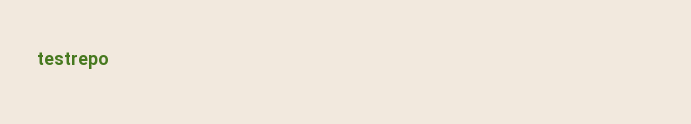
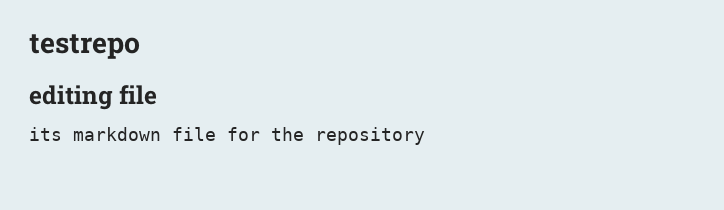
+ editing file
+ its markdown file for the repository

